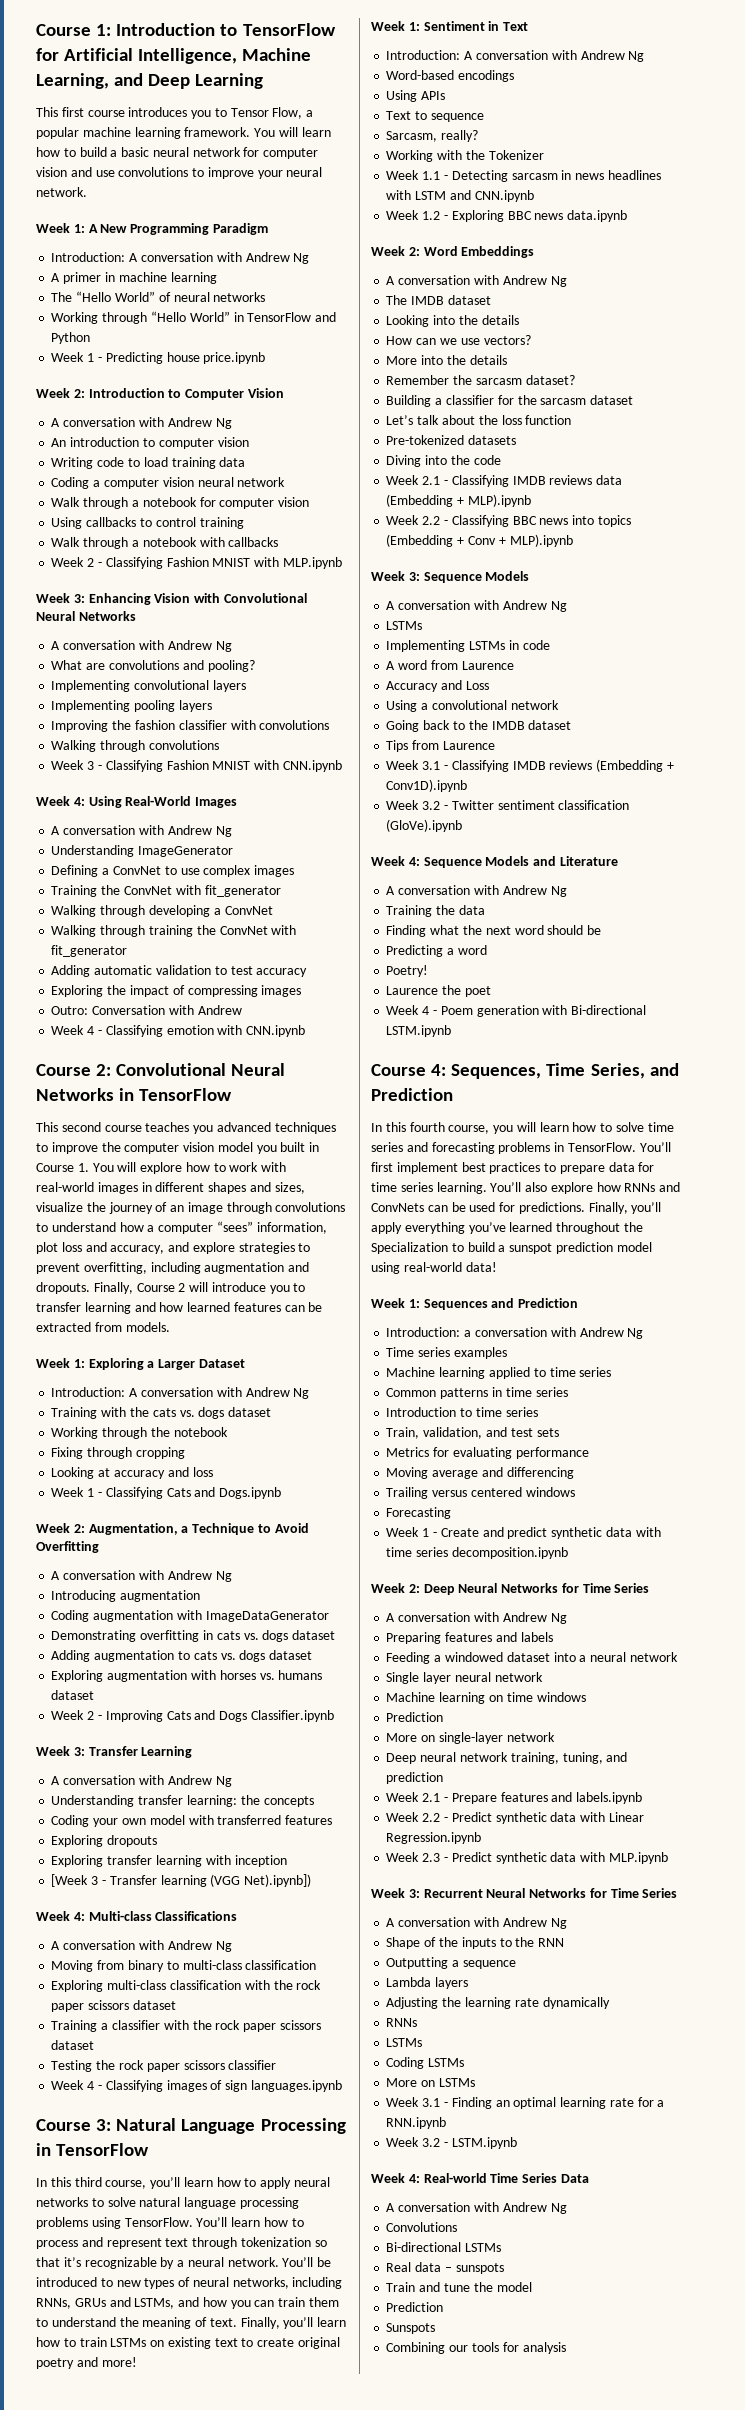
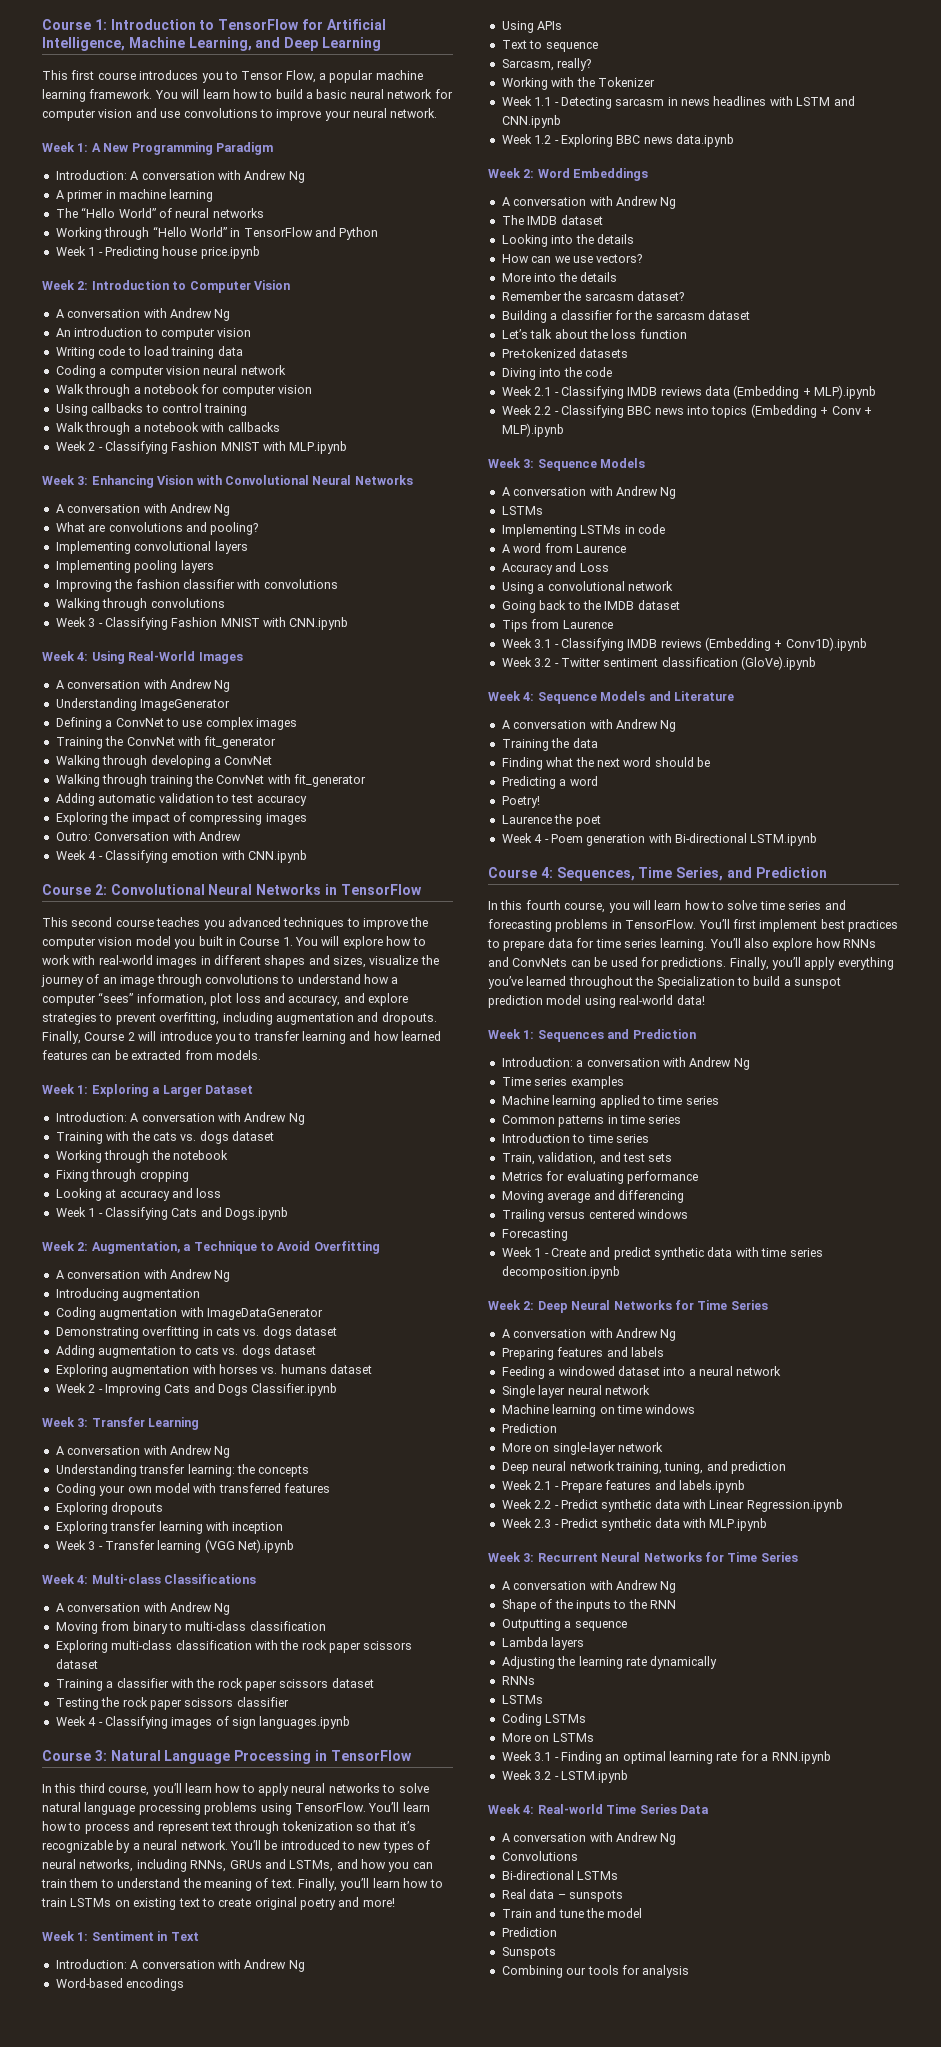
- [Week 3 - Transfer learning (VGG Net).ipynb])
+ Week 3 - Transfer learning (VGG Net).ipynb

